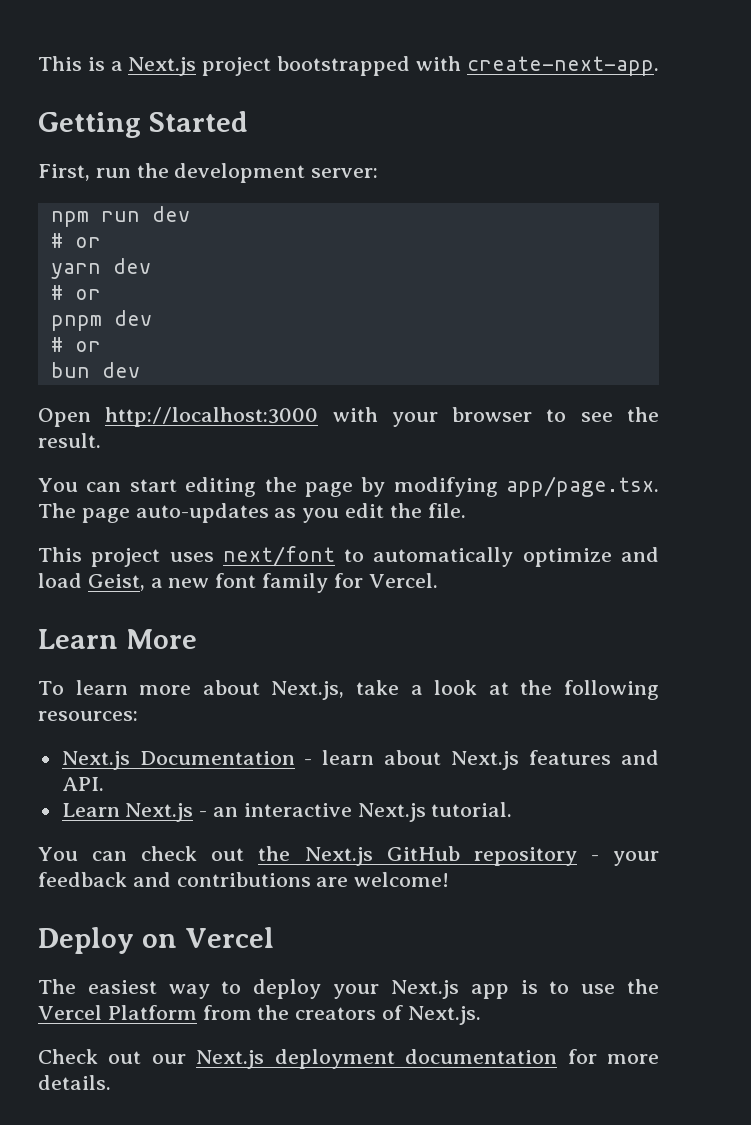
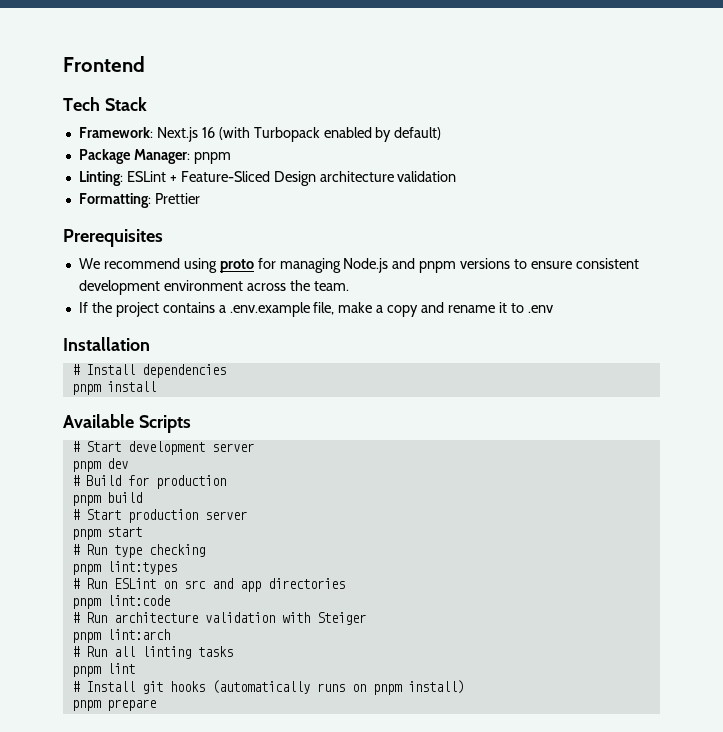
- This is a Next.js project bootstrapped with create-next-app.
- Getting Started
- First, run the development server:
- npm run dev
- # or
- yarn dev
- # or
+ Frontend
+ Tech Stack
+ Framework: Next.js 16 (with Turbopack enabled by default)
+ Package Manager: pnpm
+ Linting: ESLint + Feature-Sliced Design architecture validation
+ Formatting: Prettier
+ Prerequisites
+ We recommend using proto for managing Node.js and pnpm versions to ensure consistent development environment across the team.
+ If the project contains a .env.example file, make a copy and rename it to .env
+ Installation
+ # Install dependencies
+ pnpm install
+ Available Scripts
+ # Start development server
  pnpm dev
- # or
- bun dev
- Open http://localhost:3000 with your browser to see the result.
- You can start editing the page by modifying app/page.tsx. The page auto-updates as you edit the file.
- This project uses next/font to automatically optimize and load Geist, a new font family for Vercel.
- Learn More
- To learn more about Next.js, take a look at the following resources:
- Next.js Documentation - learn about Next.js features and API.
- Learn Next.js - an interactive Next.js tutorial.
- You can check out the Next.js GitHub repository - your feedback and contributions are welcome!
- Deploy on Vercel
- The easiest way to deploy your Next.js app is to use the Vercel Platform from the creators of Next.js.
- Check out our Next.js deployment documentation for more details.
+ # Build for production
+ pnpm build
+ # Start production server
+ pnpm start
+ # Run type checking
+ pnpm lint:types
+ # Run ESLint on src and app directories
+ pnpm lint:code
+ # Run architecture validation with Steiger
+ pnpm lint:arch
+ # Run all linting tasks
+ pnpm lint
+ # Install git hooks (automatically runs on pnpm install)
+ pnpm prepare

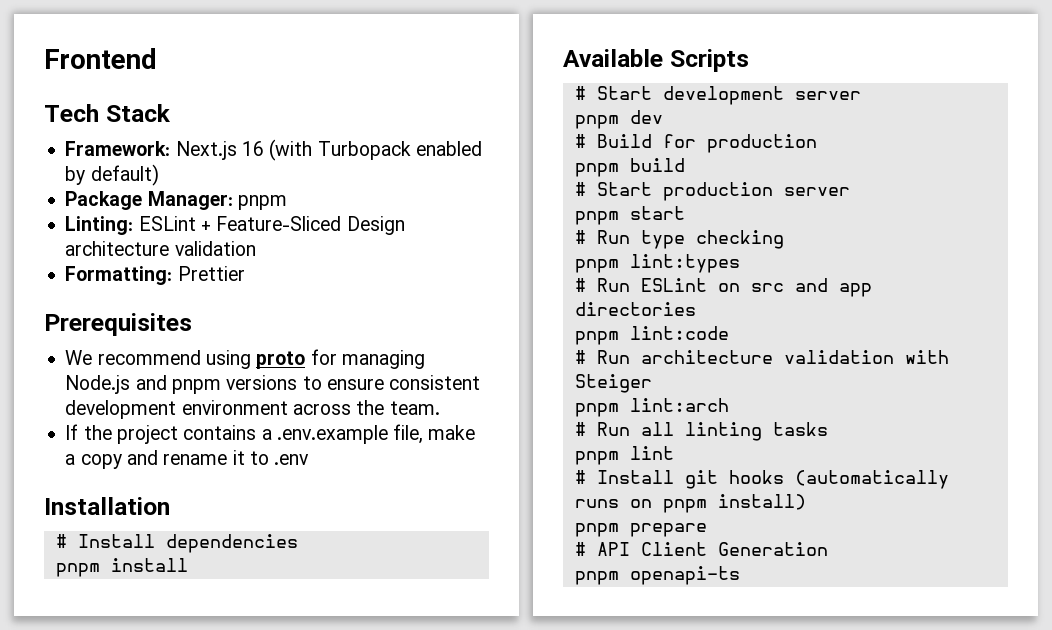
+ # API Client Generation
+ pnpm openapi-ts

